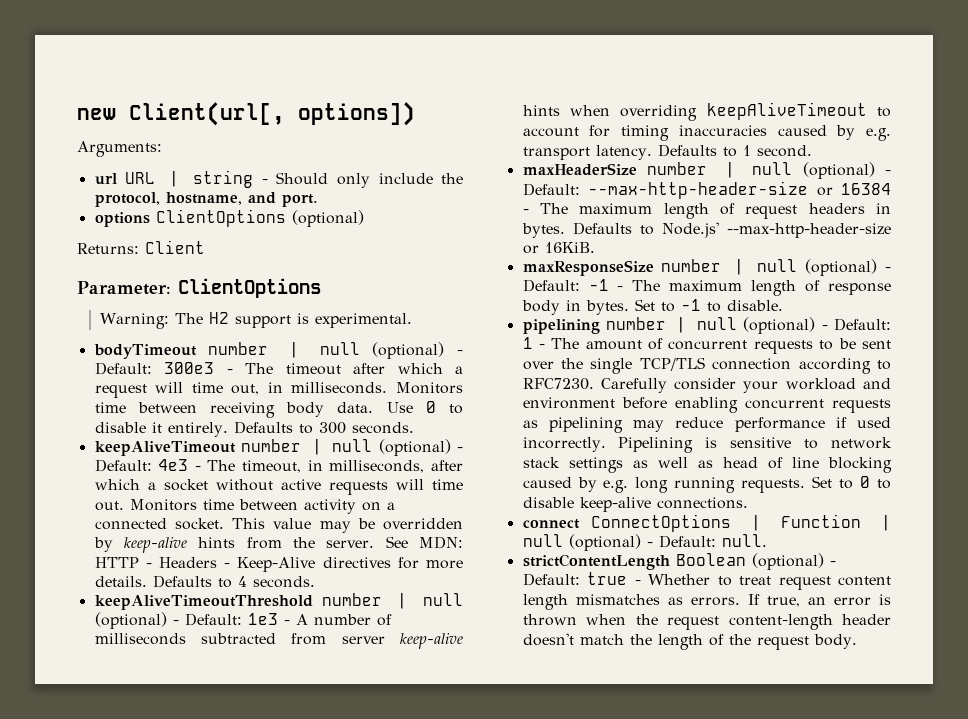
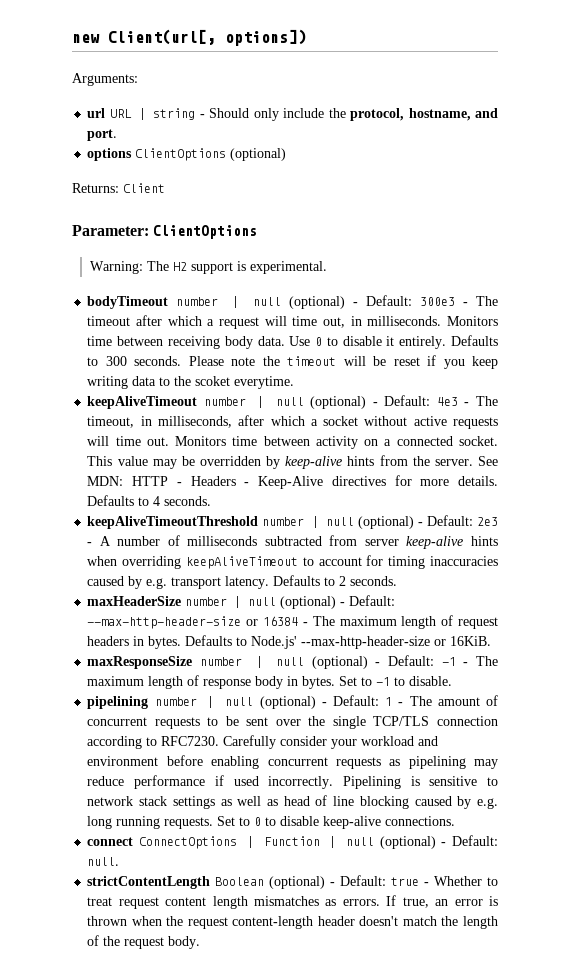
+ Please note the timeout will be reset if you keep writing data to the scoket everytime.
- keepAliveTimeoutThreshold number | null (optional) - Default: 1e3 - A number of milliseconds subtracted from server keep-alive hints when overriding keepAliveTimeout to account for timing inaccuracies caused by e.g. transport latency.
+ keepAliveTimeoutThreshold number | null (optional) - Default: 2e3 - A number of milliseconds subtracted from server keep-alive hints when overriding keepAliveTimeout to account for timing inaccuracies caused by e.g. transport latency.
- Defaults to 1 second.
+ Defaults to 2 seconds.

